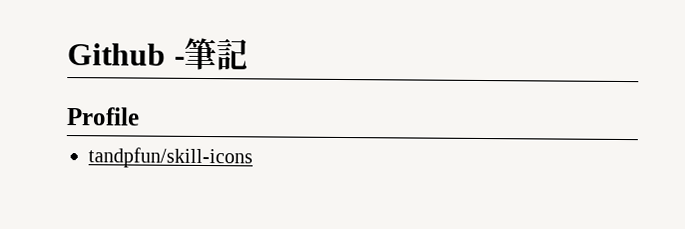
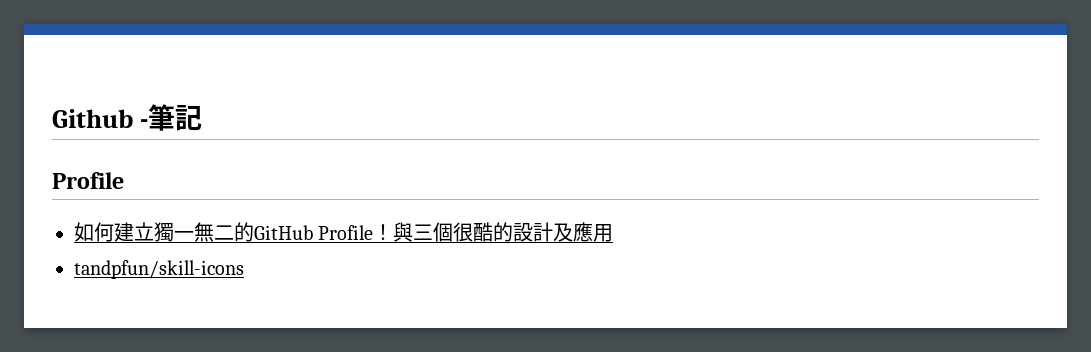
+ 如何建立獨一無二的GitHub Profile！與三個很酷的設計及應用

